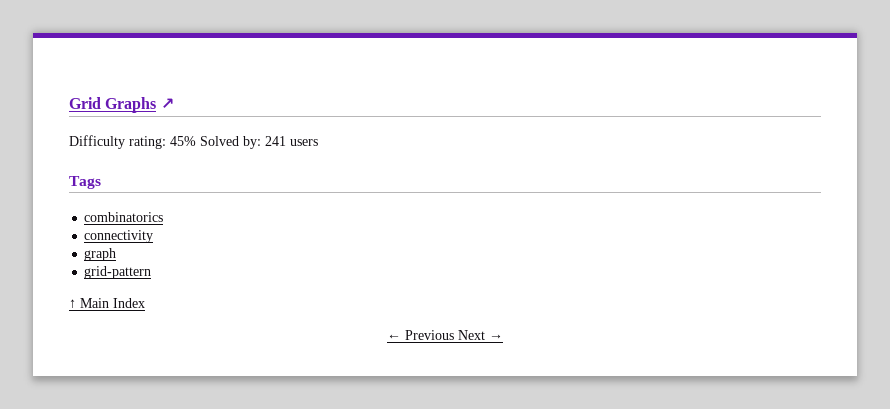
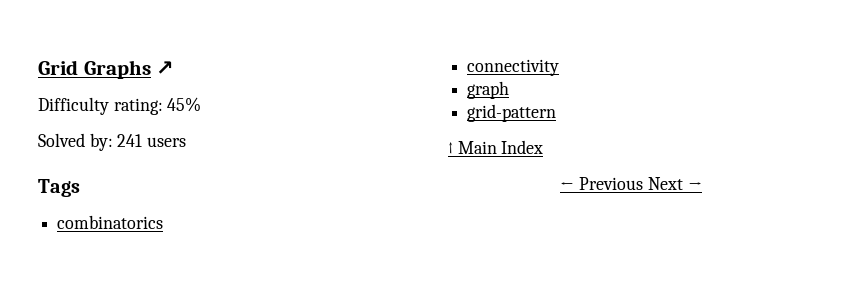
- Difficulty rating: 45% Solved by: 241 users
+ Difficulty rating: 45%
+ Solved by: 241 users

